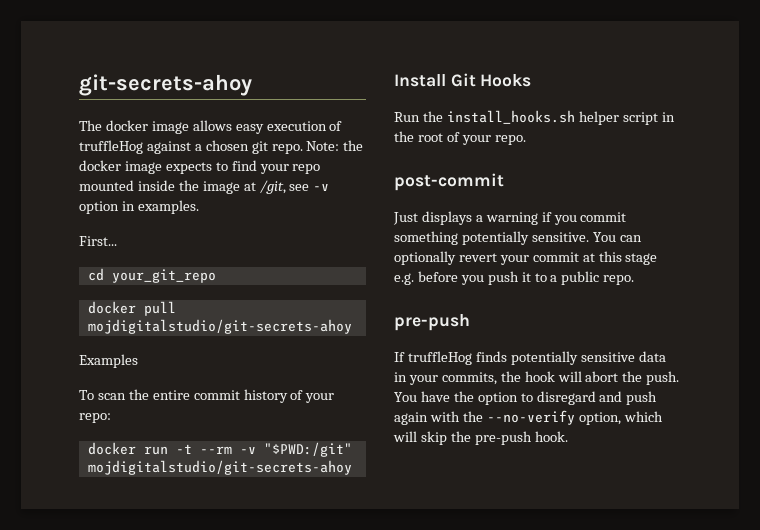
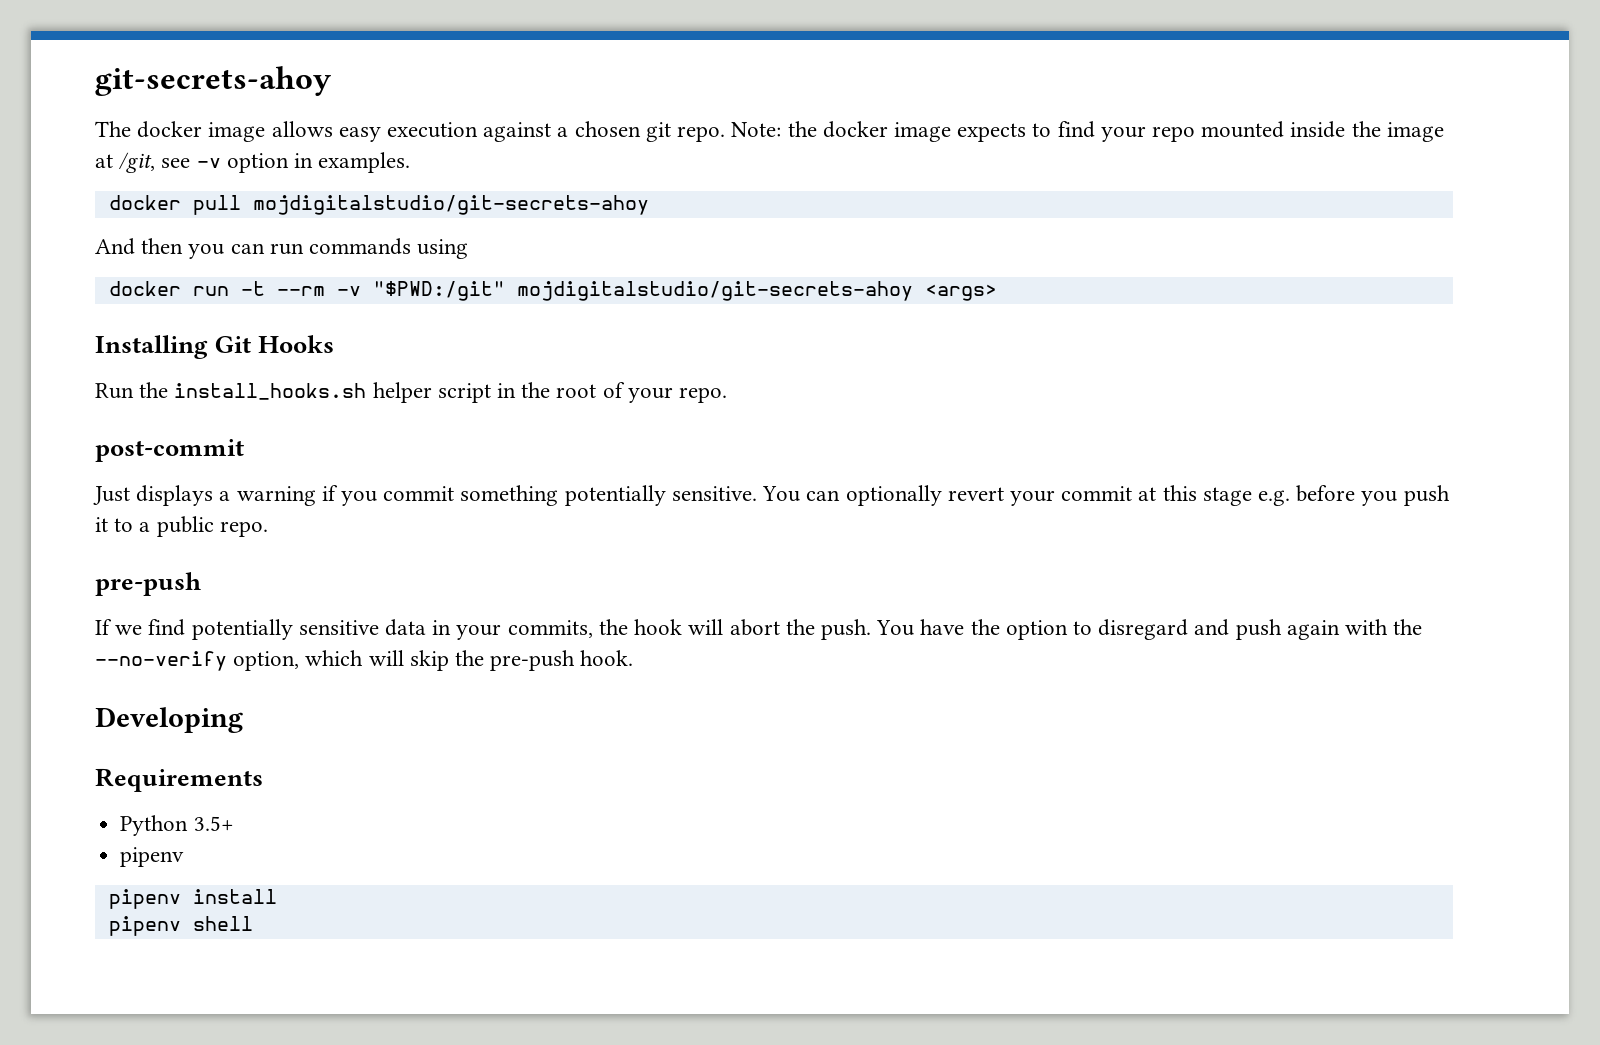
- The docker image allows easy execution of truffleHog against a chosen git repo.
+ The docker image allows easy execution against a chosen git repo.
- First...
- cd your_git_repo
- Examples
- To scan the entire commit history of your repo:
+ And then you can run commands using
- docker run -t --rm -v "$PWD:/git" mojdigitalstudio/git-secrets-ahoy
- Install Git Hooks
+ docker run -t --rm -v "$PWD:/git" mojdigitalstudio/git-secrets-ahoy <args>
+ Installing Git Hooks
- If truffleHog finds potentially sensitive data in your commits, the hook will abort the push.
+ If we find potentially sensitive data in your commits, the hook will abort the push.
+ Developing
+ Requirements
+ Python 3.5+
+ pipenv
+ pipenv install
+ pipenv shell

